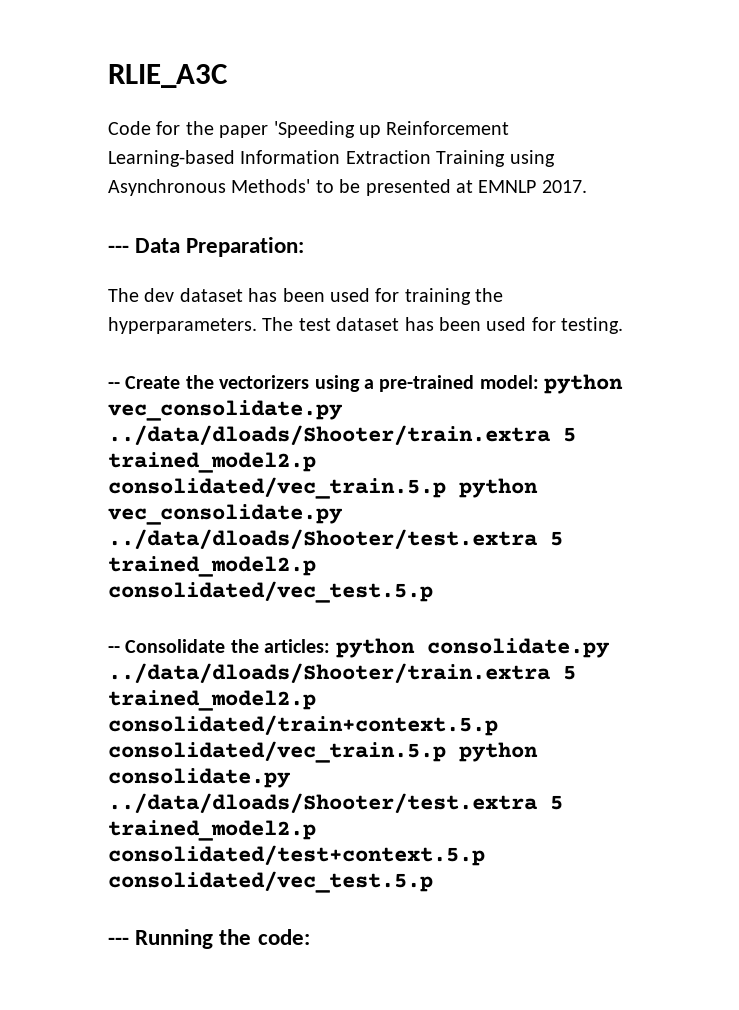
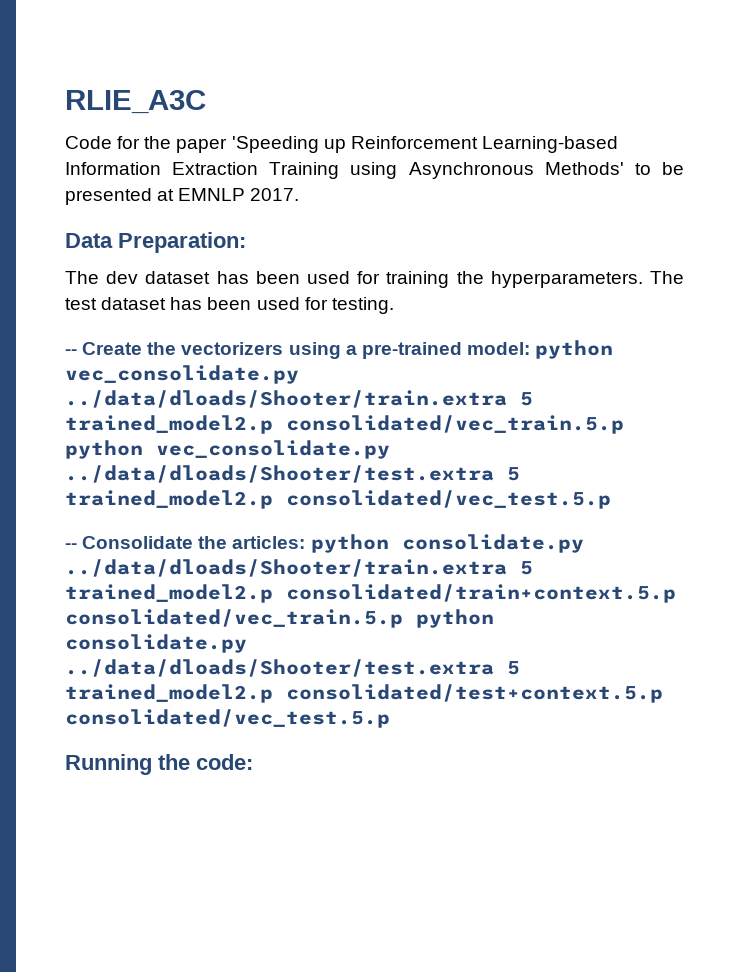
- --- Data Preparation:
+ Data Preparation:
- --- Running the code:
+ Running the code:

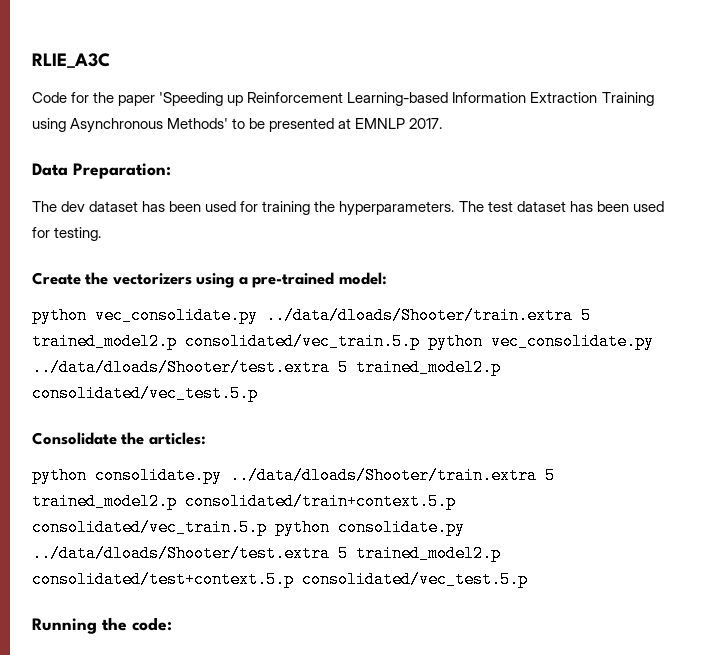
- -- Create the vectorizers using a pre-trained model: python vec_consolidate.py ../data/dloads/Shooter/train.extra 5 trained_model2.p consolidated/vec_train.5.p python vec_consolidate.py ../data/dloads/Shooter/test.extra 5 trained_model2.p consolidated/vec_test.5.p
+ Create the vectorizers using a pre-trained model:
+ python vec_consolidate.py ../data/dloads/Shooter/train.extra 5 trained_model2.p consolidated/vec_train.5.p python vec_consolidate.py ../data/dloads/Shooter/test.extra 5 trained_model2.p consolidated/vec_test.5.p
- -- Consolidate the articles: python consolidate.py ../data/dloads/Shooter/train.extra 5 trained_model2.p consolidated/train+context.5.p consolidated/vec_train.5.p python consolidate.py ../data/dloads/Shooter/test.extra 5 trained_model2.p consolidated/test+context.5.p consolidated/vec_test.5.p
+ Consolidate the articles:
+ python consolidate.py ../data/dloads/Shooter/train.extra 5 trained_model2.p consolidated/train+context.5.p consolidated/vec_train.5.p python consolidate.py ../data/dloads/Shooter/test.extra 5 trained_model2.p consolidated/test+context.5.p consolidated/vec_test.5.p

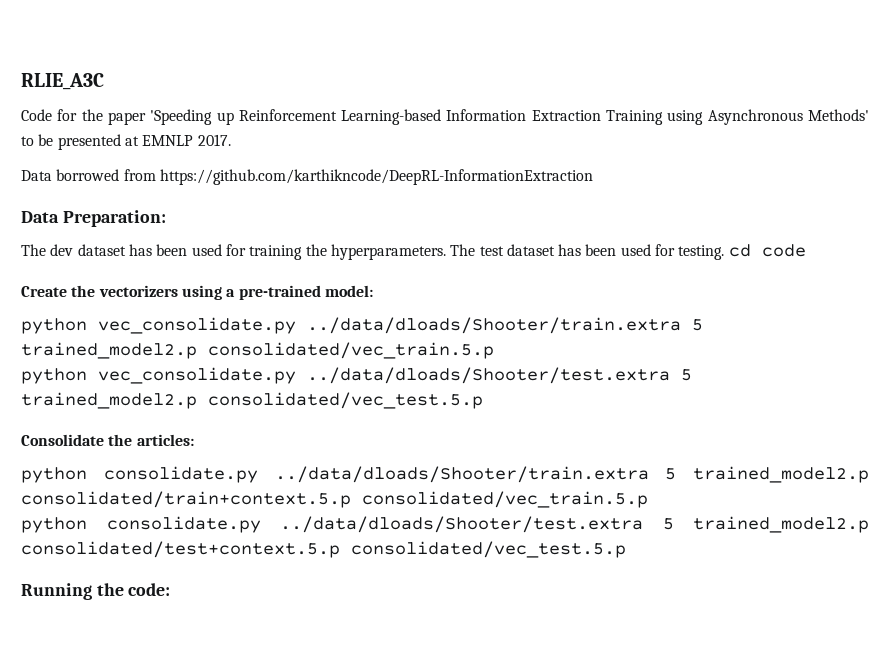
+ Data borrowed from https://github.com/karthikncode/DeepRL-InformationExtraction
- The test dataset has been used for testing.
+ The test dataset has been used for testing. cd code
- python vec_consolidate.py ../data/dloads/Shooter/train.extra 5 trained_model2.p consolidated/vec_train.5.p python vec_consolidate.py ../data/dloads/Shooter/test.extra 5 trained_model2.p consolidated/vec_test.5.p
+ python vec_consolidate.py ../data/dloads/Shooter/train.extra 5 trained_model2.p consolidated/vec_train.5.p
+ python vec_consolidate.py ../data/dloads/Shooter/test.extra 5 trained_model2.p consolidated/vec_test.5.p
- python consolidate.py ../data/dloads/Shooter/train.extra 5 trained_model2.p consolidated/train+context.5.p consolidated/vec_train.5.p python consolidate.py ../data/dloads/Shooter/test.extra 5 trained_model2.p consolidated/test+context.5.p consolidated/vec_test.5.p
+ python consolidate.py ../data/dloads/Shooter/train.extra 5 trained_model2.p consolidated/train+context.5.p consolidated/vec_train.5.p
+ python consolidate.py ../data/dloads/Shooter/test.extra 5 trained_model2.p consolidated/test+context.5.p consolidated/vec_test.5.p

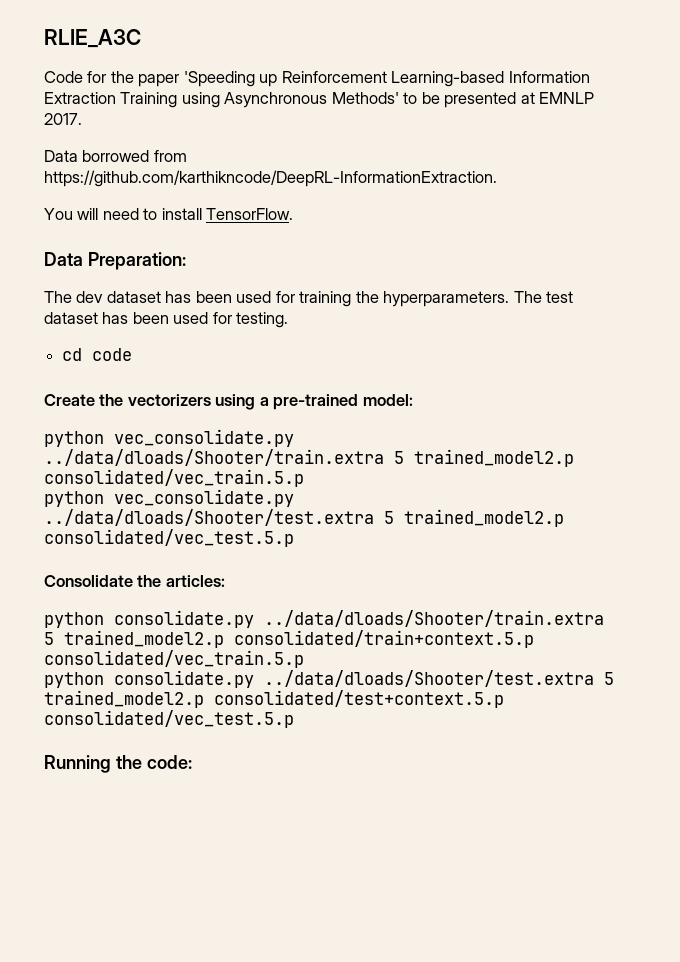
- Data borrowed from https://github.com/karthikncode/DeepRL-InformationExtraction
+ Data borrowed from https://github.com/karthikncode/DeepRL-InformationExtraction.
+ You will need to install TensorFlow.
- The test dataset has been used for testing. cd code
+ The test dataset has been used for testing.
+ cd code

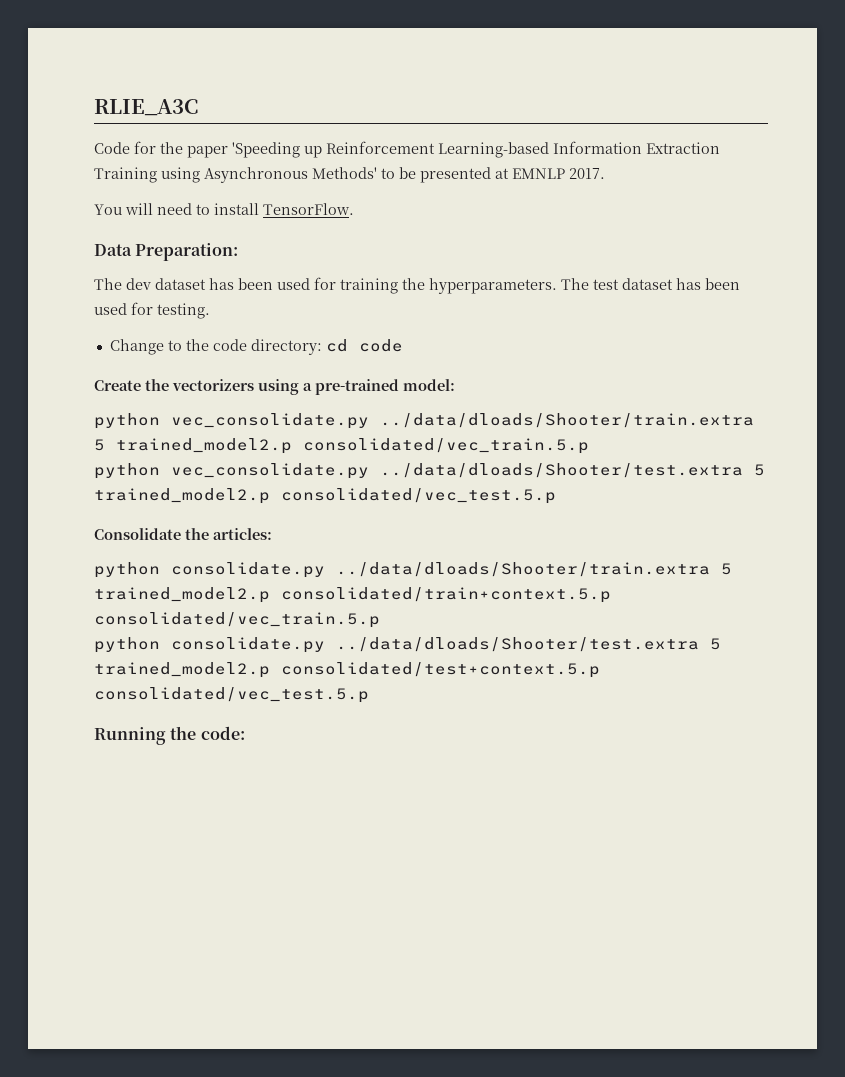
- Data borrowed from https://github.com/karthikncode/DeepRL-InformationExtraction.
- cd code
+ Change to the code directory: cd code

